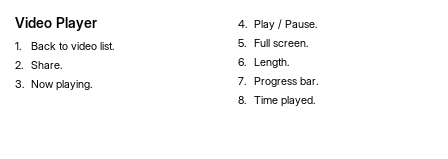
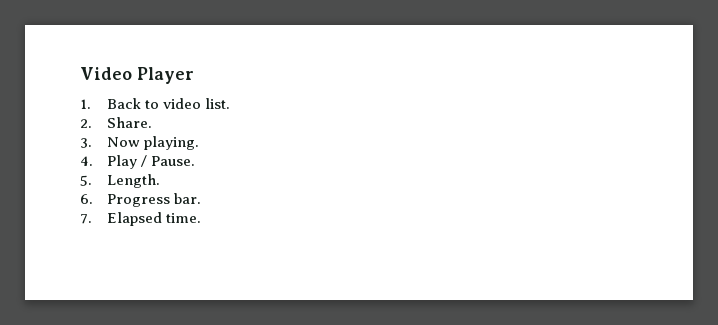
- 5. Full screen.
- 6. Length.
+ 5. Length.
- 7. Progress bar.
+ 6. Progress bar.
- 8. Time played.
+ 7. Elapsed time.

